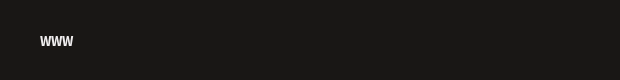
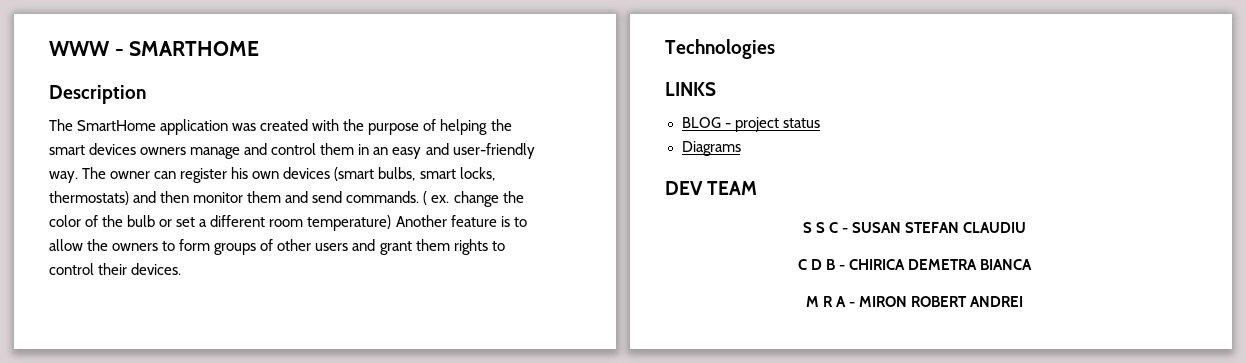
- WWW
+ WWW - SMARTHOME
+ Description
+ The SmartHome application was created with the purpose of helping the smart devices owners manage and control them in an easy and user-friendly way. The owner can register his own devices (smart bulbs, smart locks, thermostats) and then monitor them and send commands. ( ex. change the color of the bulb or set a different room temperature) Another feature is to allow the owners to form groups of other users and grant them rights to control their devices.
+ Technologies
+ LINKS
+ BLOG - project status
+ Diagrams
+ DEV TEAM
+ S S C - SUSAN STEFAN CLAUDIU
+ C D B - CHIRICA DEMETRA BIANCA
+ M R A - MIRON ROBERT ANDREI

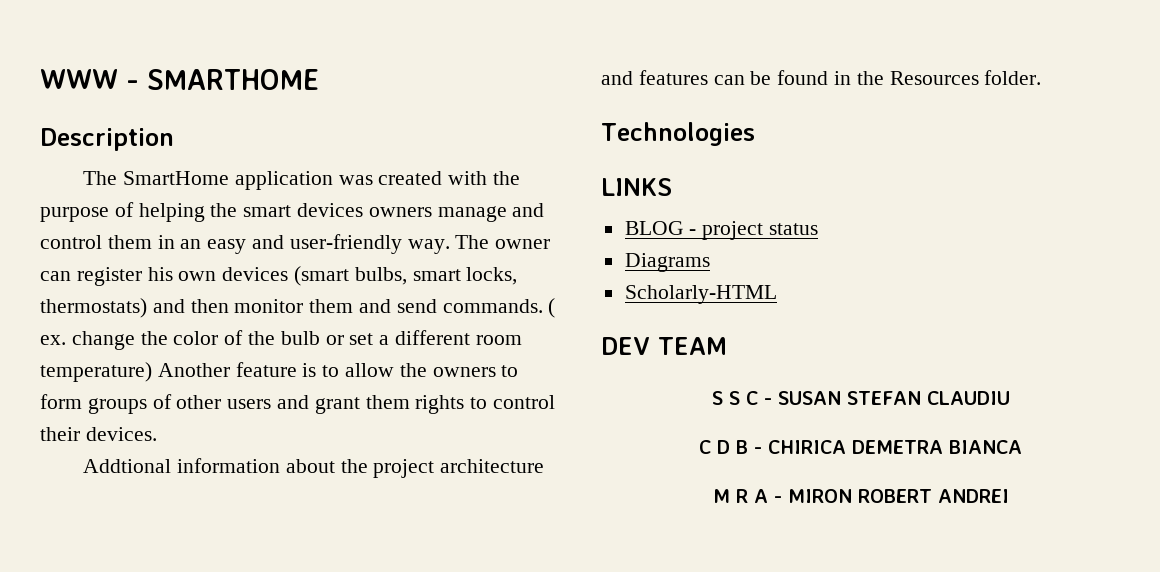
+ Addtional information about the project architecture and features can be found in the Resources folder.
+ Scholarly-HTML

